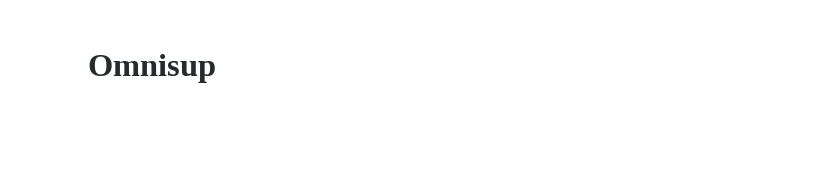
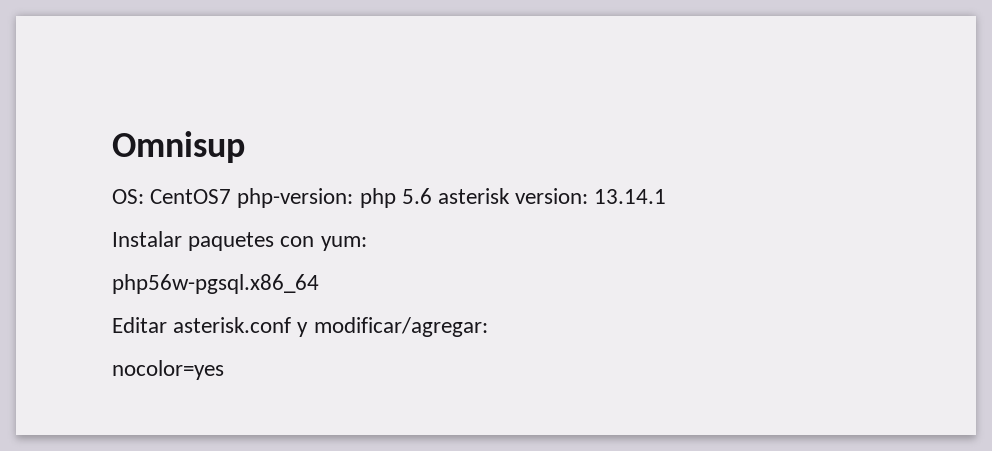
+ OS: CentOS7 php-version: php 5.6 asterisk version: 13.14.1
+ Instalar paquetes con yum:
+ php56w-pgsql.x86_64
+ Editar asterisk.conf y modificar/agregar:
+ nocolor=yes

